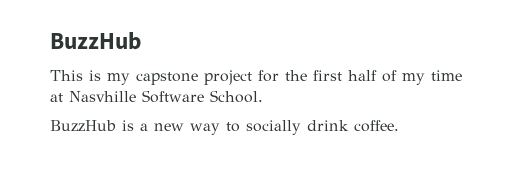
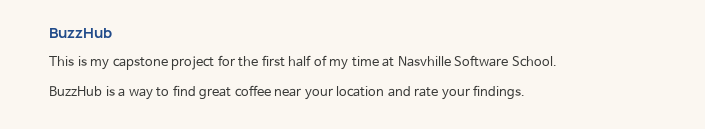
- BuzzHub is a new way to socially drink coffee.
+ BuzzHub is a way to find great coffee near your location and rate your findings.

